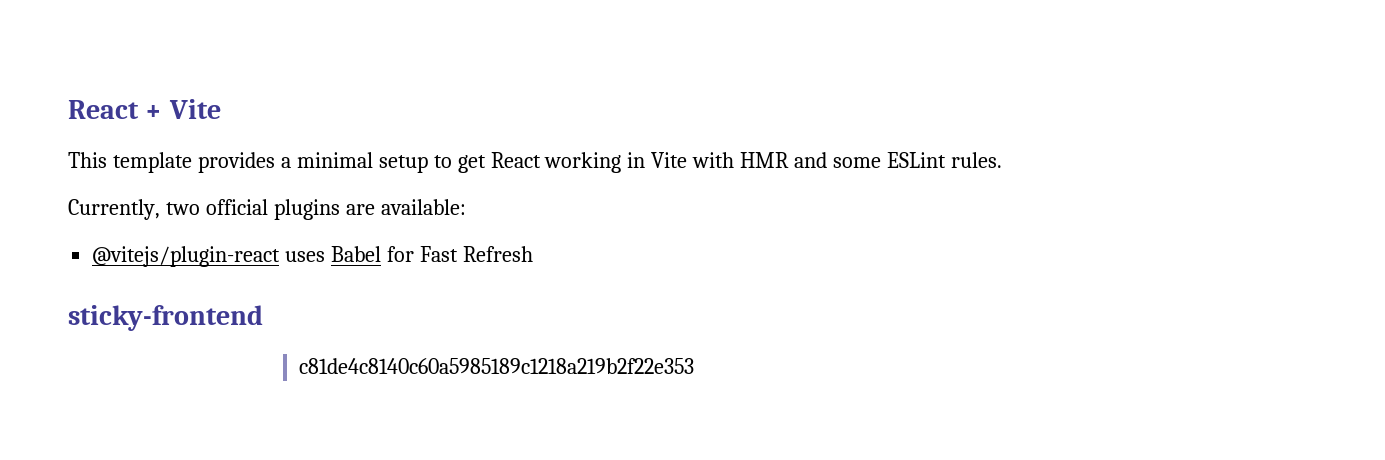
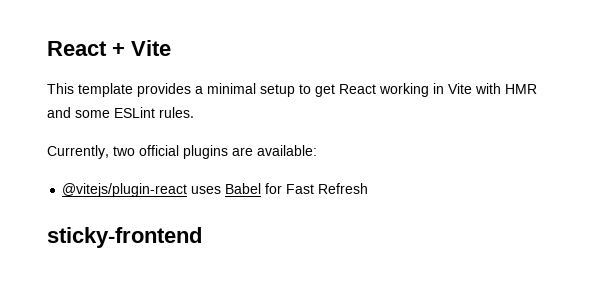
- c81de4c8140c60a5985189c1218a219b2f22e353

